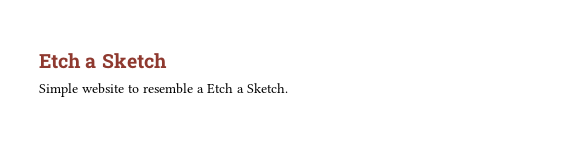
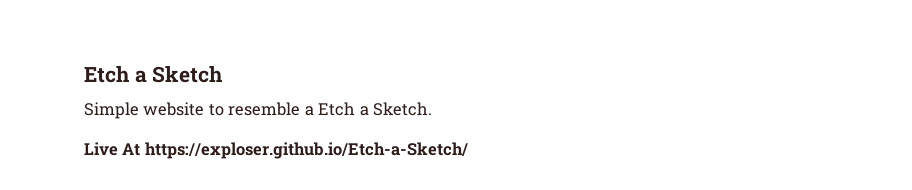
+ Live At https://exploser.github.io/Etch-a-Sketch/

